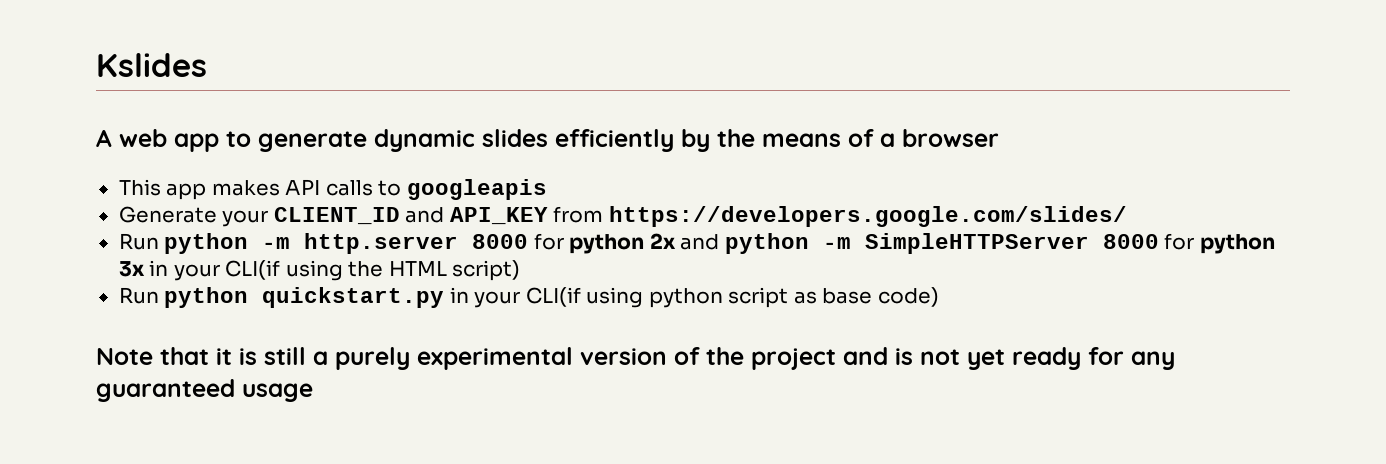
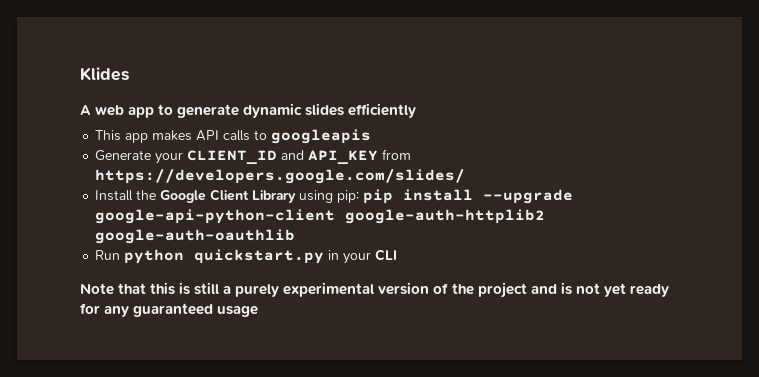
- Kslides
+ Klides
- A web app to generate dynamic slides efficiently by the means of a browser
+ A web app to generate dynamic slides efficiently
- Run python -m http.server 8000 for python 2x and python -m SimpleHTTPServer 8000 for python 3x in your CLI(if using the HTML script)
+ Install the Google Client Library using pip: pip install --upgrade google-api-python-client google-auth-httplib2 google-auth-oauthlib
- Run python quickstart.py in your CLI(if using python script as base code)
+ Run python quickstart.py in your CLI
- Note that it is still a purely experimental version of the project and is not yet ready for any guaranteed usage
+ Note that this is still a purely experimental version of the project and is not yet ready for any guaranteed usage

